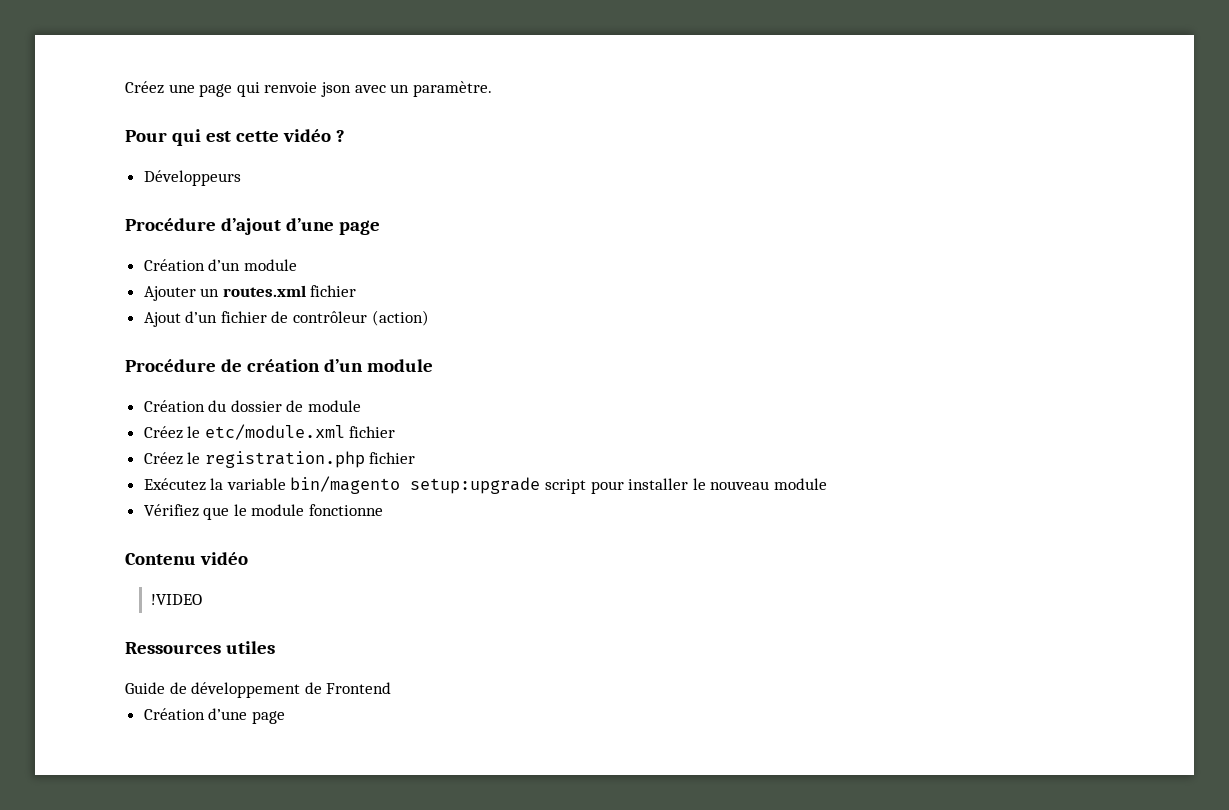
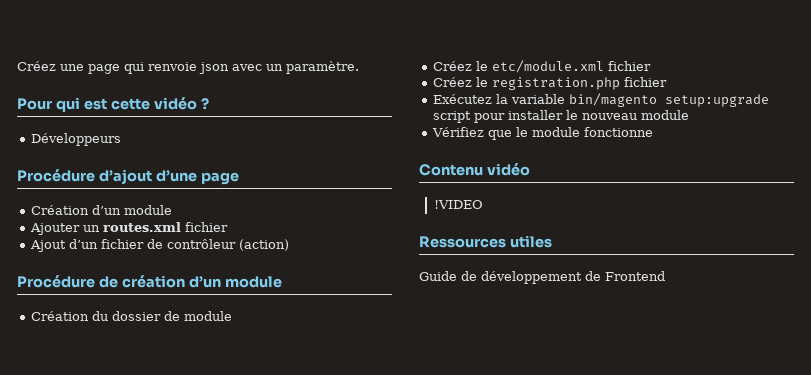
- Création d’une page

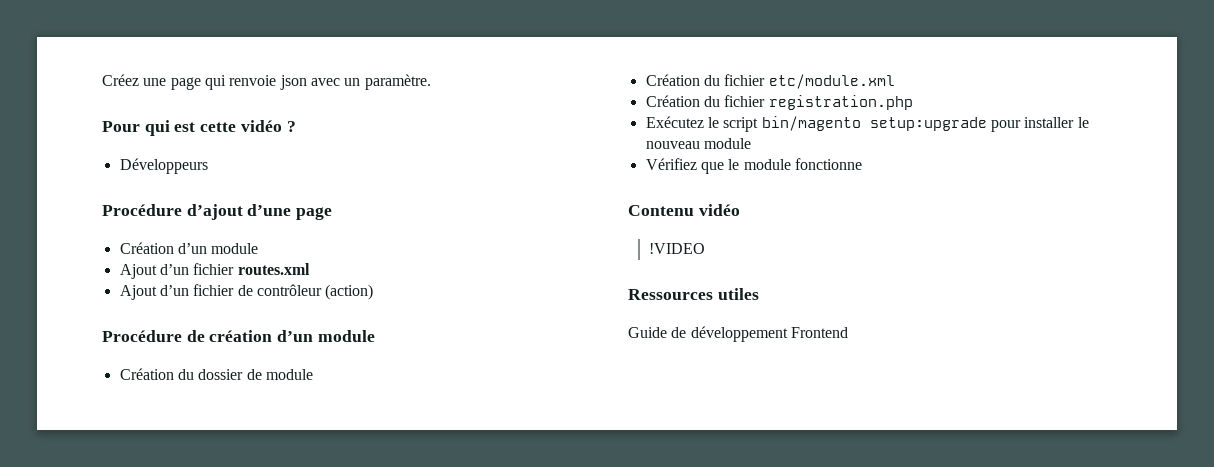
- Ajouter un routes.xml fichier
+ Ajout d’un fichier routes.xml
- Créez le etc/module.xml fichier
- Créez le registration.php fichier
+ Création du fichier etc/module.xml
+ Création du fichier registration.php
- Exécutez la variable bin/magento setup:upgrade script pour installer le nouveau module
+ Exécutez le script bin/magento setup:upgrade pour installer le nouveau module
- Guide de développement de Frontend
+ Guide de développement Frontend

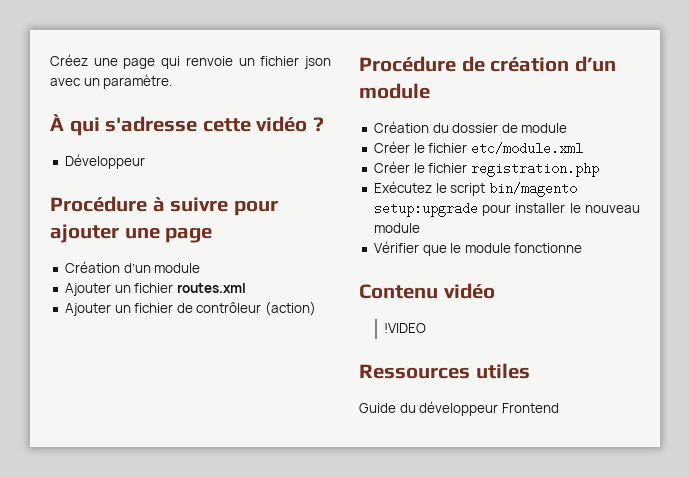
- Créez une page qui renvoie json avec un paramètre.
+ Créez une page qui renvoie un fichier json avec un paramètre.
- Pour qui est cette vidéo ?
+ À qui s'adresse cette vidéo ?
- Développeurs
- Procédure d’ajout d’une page
+ Développeur
+ Procédure à suivre pour ajouter une page
- Ajout d’un fichier routes.xml
+ Ajouter un fichier routes.xml
- Ajout d’un fichier de contrôleur (action)
+ Ajouter un fichier de contrôleur (action)
- Création du fichier etc/module.xml
+ Créer le fichier etc/module.xml
- Création du fichier registration.php
+ Créer le fichier registration.php
- Vérifiez que le module fonctionne
+ Vérifier que le module fonctionne
- Guide de développement Frontend
+ Guide du développeur Frontend

